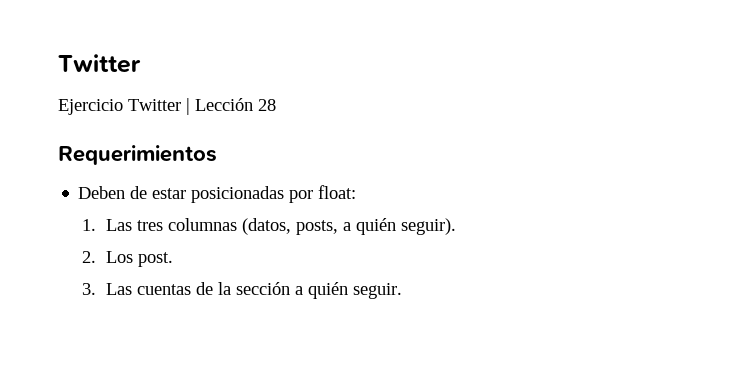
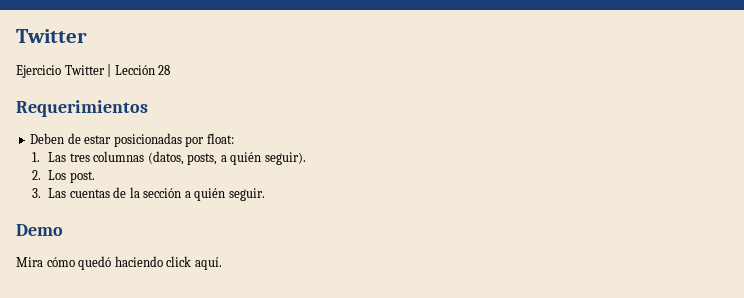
+ Demo
+ Mira cómo quedó haciendo click aquí.

